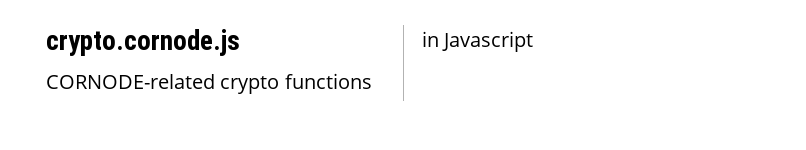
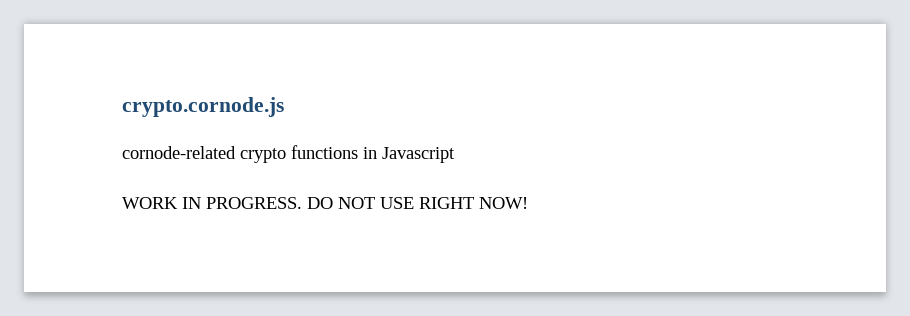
- CORNODE-related crypto functions in Javascript
+ cornode-related crypto functions in Javascript
+ WORK IN PROGRESS. DO NOT USE RIGHT NOW!

